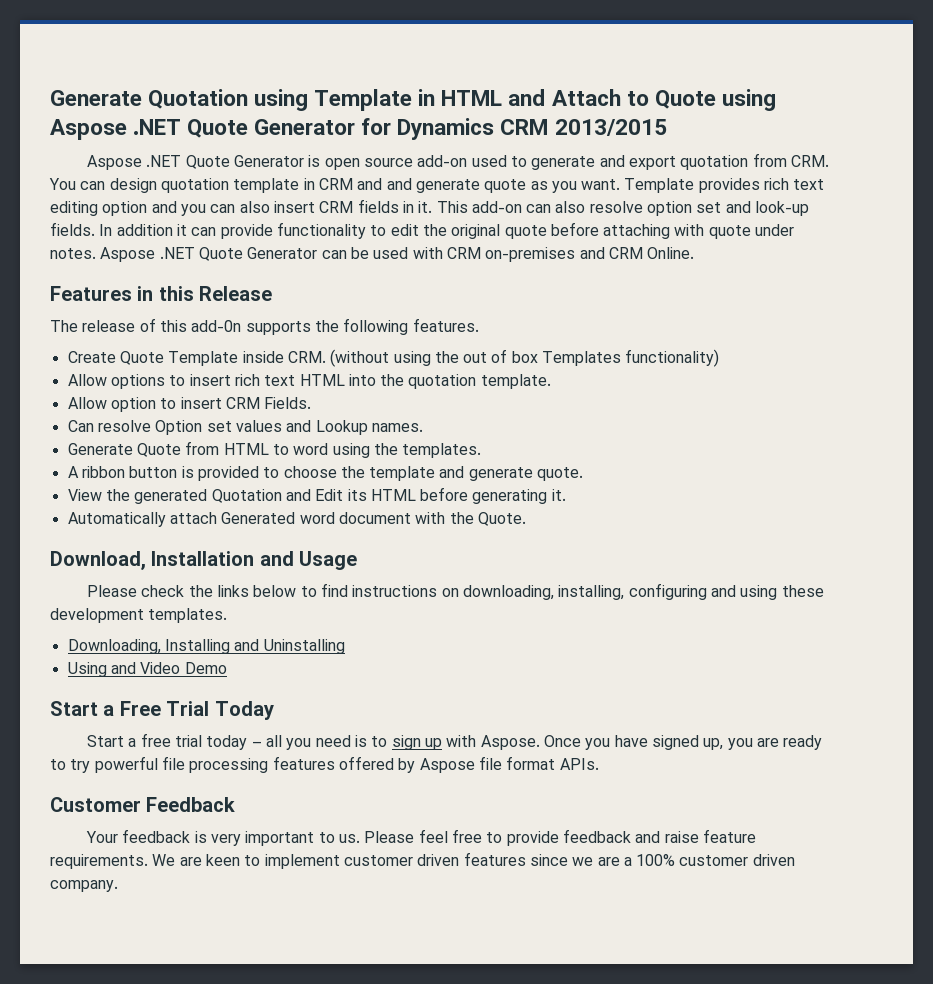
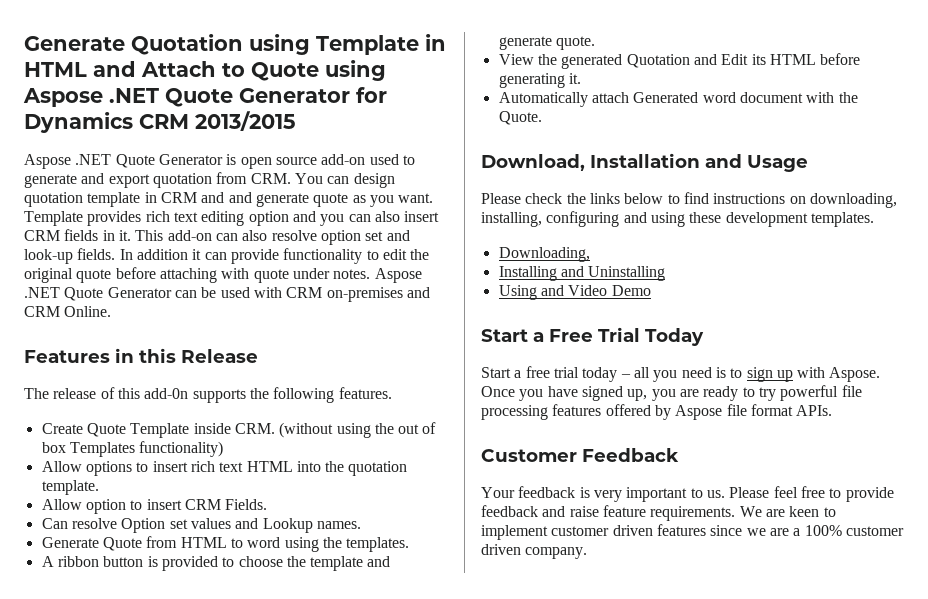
- Downloading, Installing and Uninstalling
+ Downloading,
+ Installing and Uninstalling

